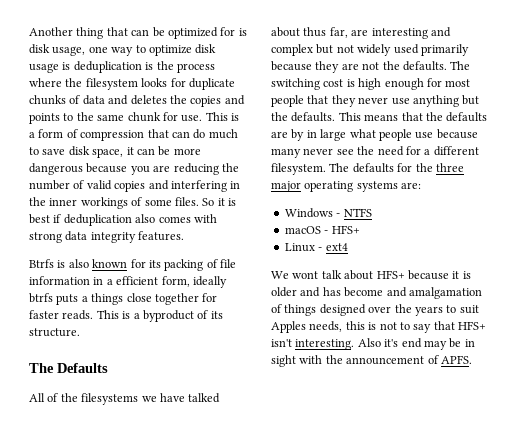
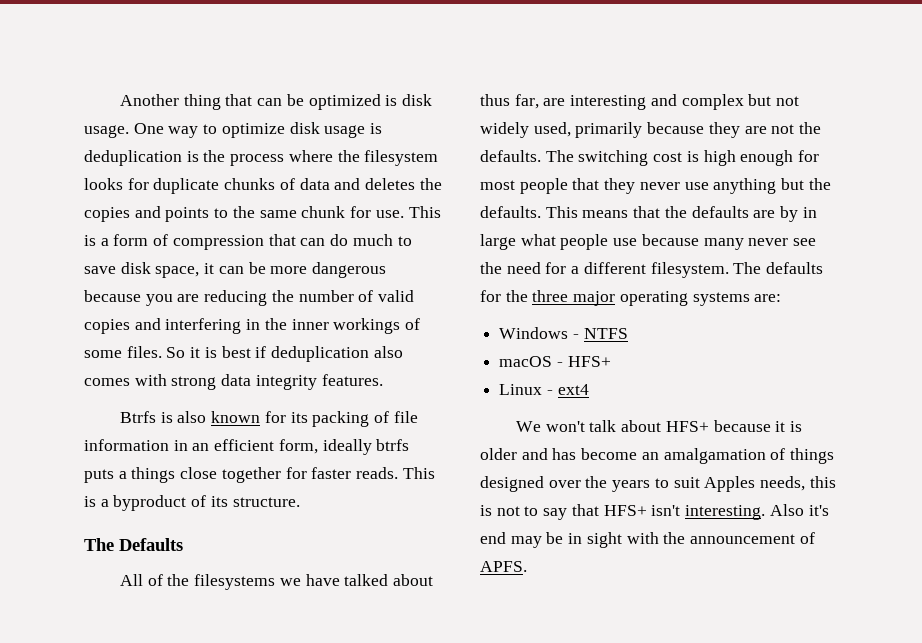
- Another thing that can be optimized for is disk usage, one way to optimize disk usage is deduplication is the process where the filesystem looks for duplicate chunks of data and deletes the copies and points to the same chunk for use.
+ Another thing that can be optimized is disk usage. One way to optimize disk usage is deduplication is the process where the filesystem looks for duplicate chunks of data and deletes the copies and points to the same chunk for use.
- Btrfs is also known for its packing of file information in a efficient form, ideally btrfs puts a things close together for faster reads.
+ Btrfs is also known for its packing of file information in an efficient form, ideally btrfs puts a things close together for faster reads.
- All of the filesystems we have talked about thus far, are interesting and complex but not widely used primarily because they are not the defaults.
+ All of the filesystems we have talked about thus far, are interesting and complex but not widely used, primarily because they are not the defaults.
- We wont talk about HFS+ because it is older and has become and amalgamation of things designed over the years to suit Apples needs, this is not to say that HFS+ isn't interesting.
+ We won't talk about HFS+ because it is older and has become an amalgamation of things designed over the years to suit Apples needs, this is not to say that HFS+ isn't interesting.

